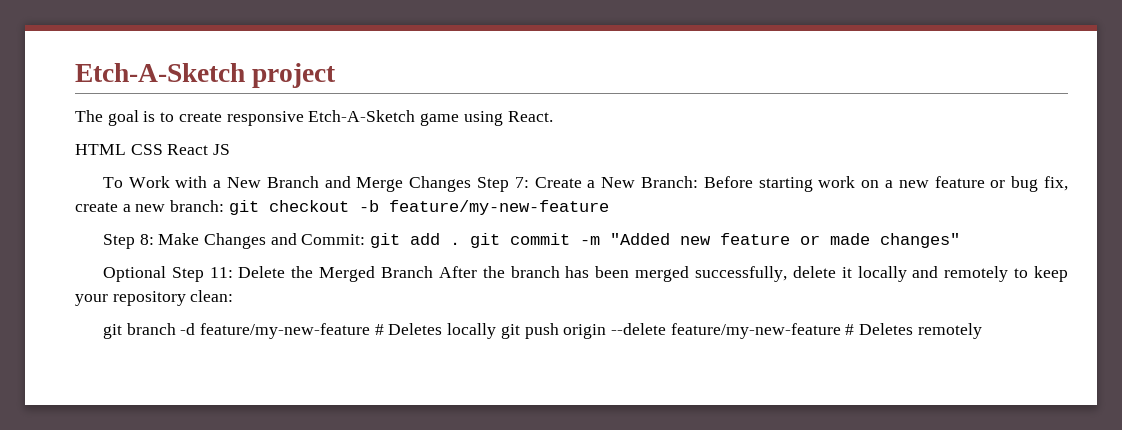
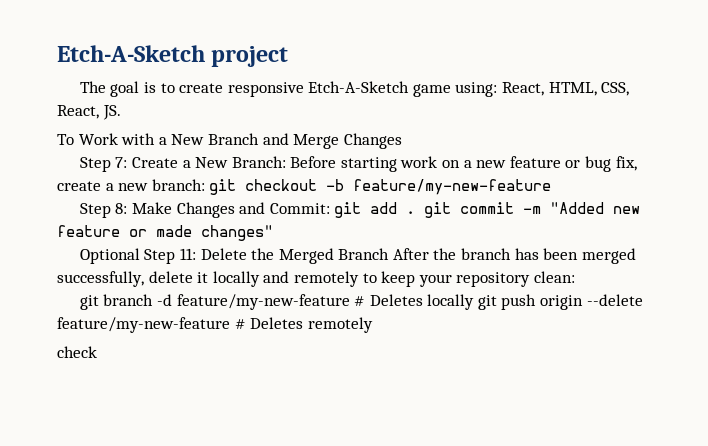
- The goal is to create responsive Etch-A-Sketch game using React.
- HTML CSS React JS
+ The goal is to create responsive Etch-A-Sketch game using: React, HTML, CSS, React, JS.
- To Work with a New Branch and Merge Changes Step 7: Create a New Branch: Before starting work on a new feature or bug fix, create a new branch: git checkout -b feature/my-new-feature
+ To Work with a New Branch and Merge Changes
+ Step 7: Create a New Branch: Before starting work on a new feature or bug fix, create a new branch: git checkout -b feature/my-new-feature
+ check

